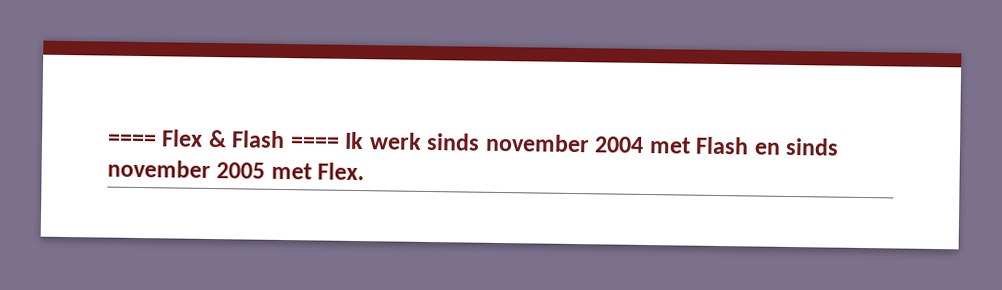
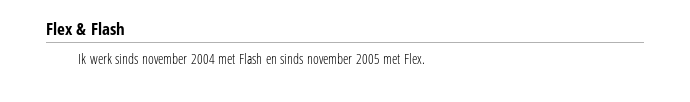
- ==== Flex & Flash ==== Ik werk sinds november 2004 met Flash en sinds november 2005 met Flex.
+ Flex & Flash
+ Ik werk sinds november 2004 met Flash en sinds november 2005 met Flex.

